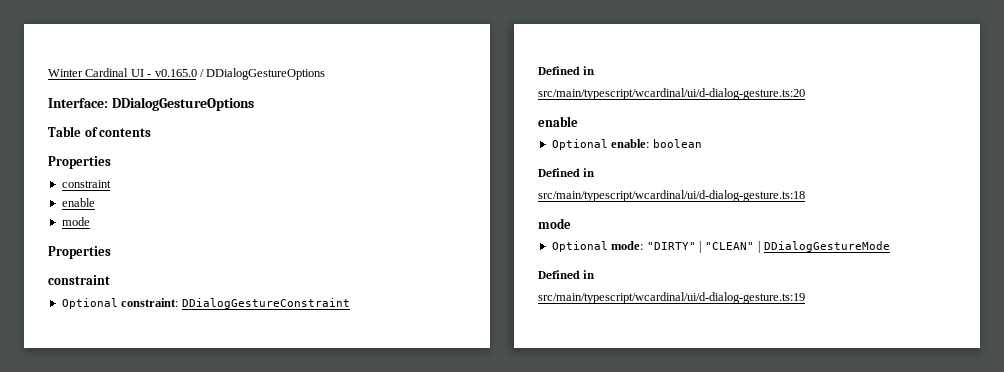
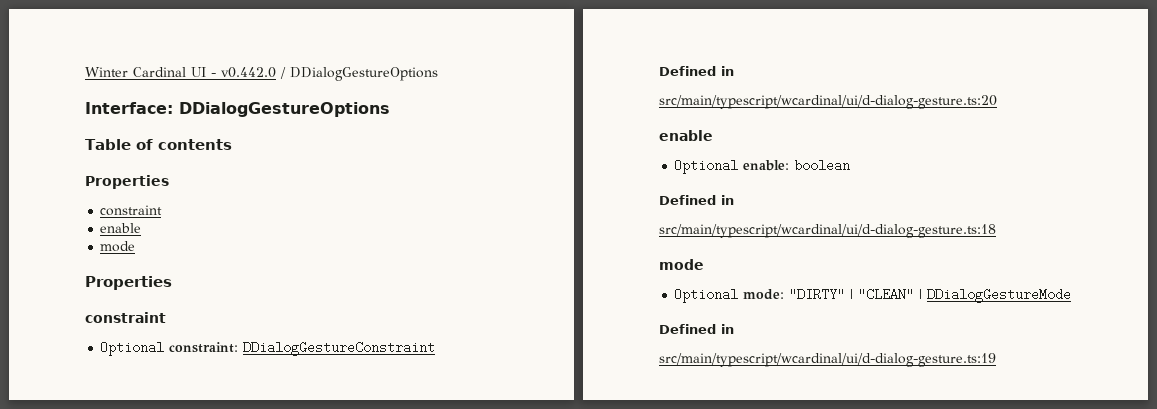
- Winter Cardinal UI - v0.165.0 / DDialogGestureOptions
+ Winter Cardinal UI - v0.442.0 / DDialogGestureOptions

